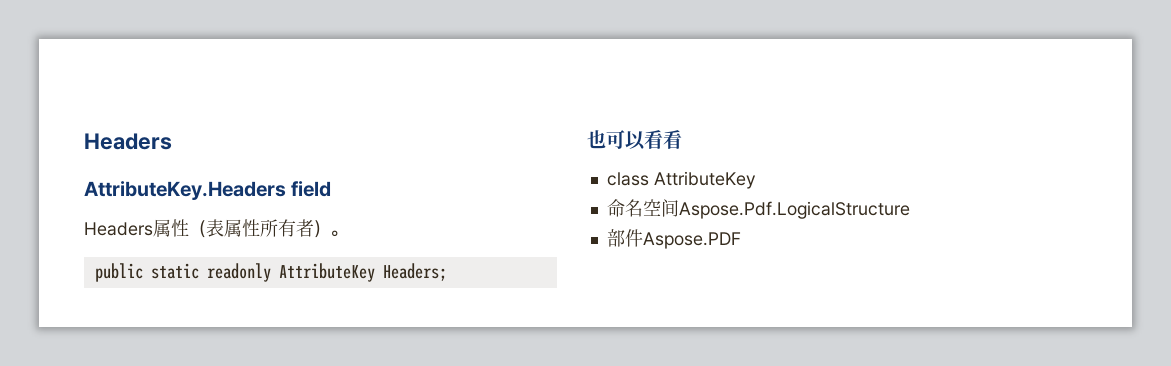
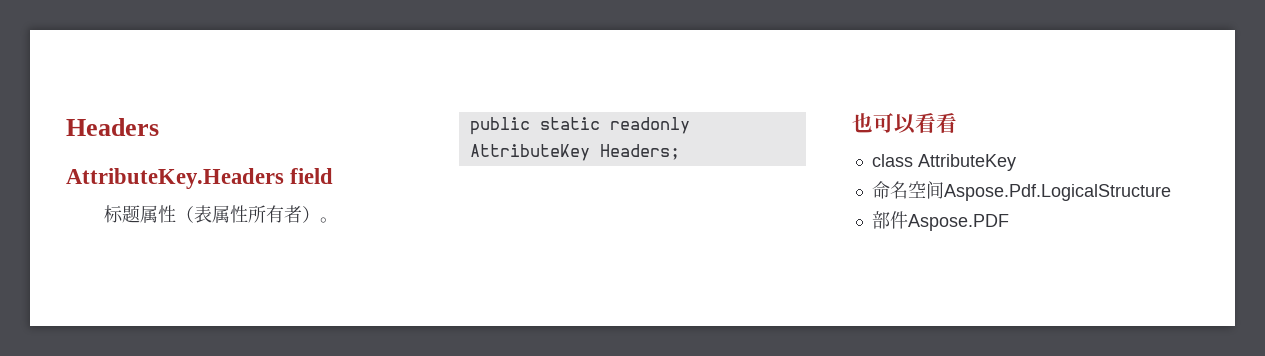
- Headers属性（表属性所有者）。
+ 标题属性（表属性所有者）。

